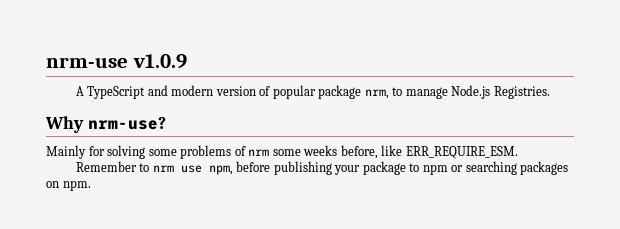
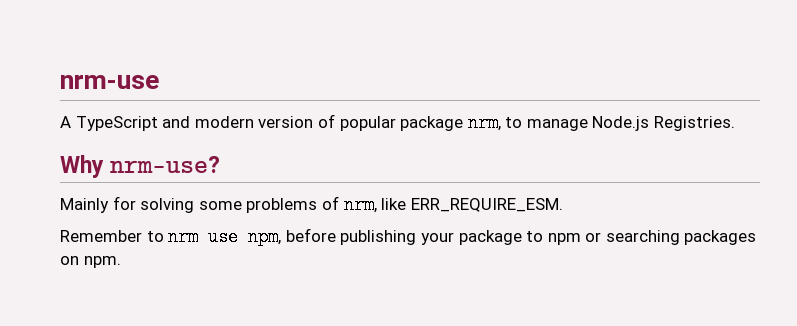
- nrm-use v1.0.9
+ nrm-use
- Mainly for solving some problems of nrm some weeks before, like ERR_REQUIRE_ESM.
+ Mainly for solving some problems of nrm, like ERR_REQUIRE_ESM.

